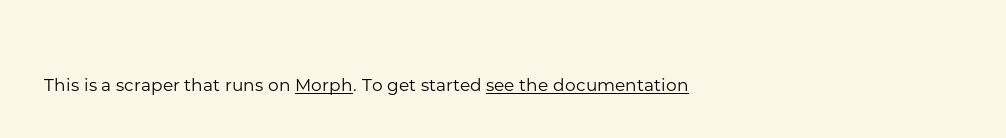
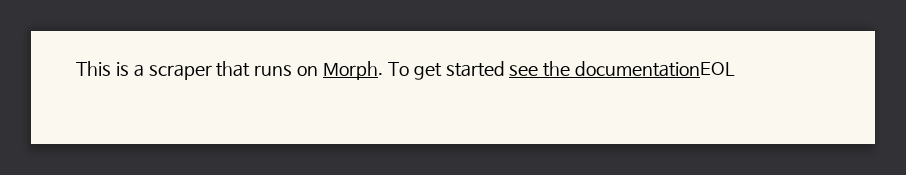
- To get started see the documentation
+ To get started see the documentationEOL

